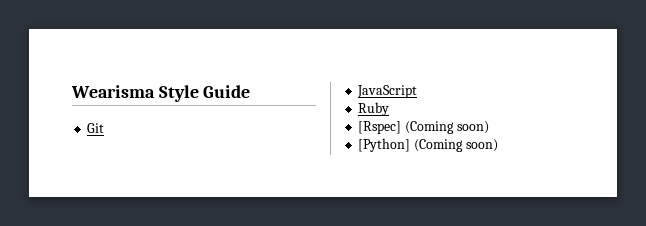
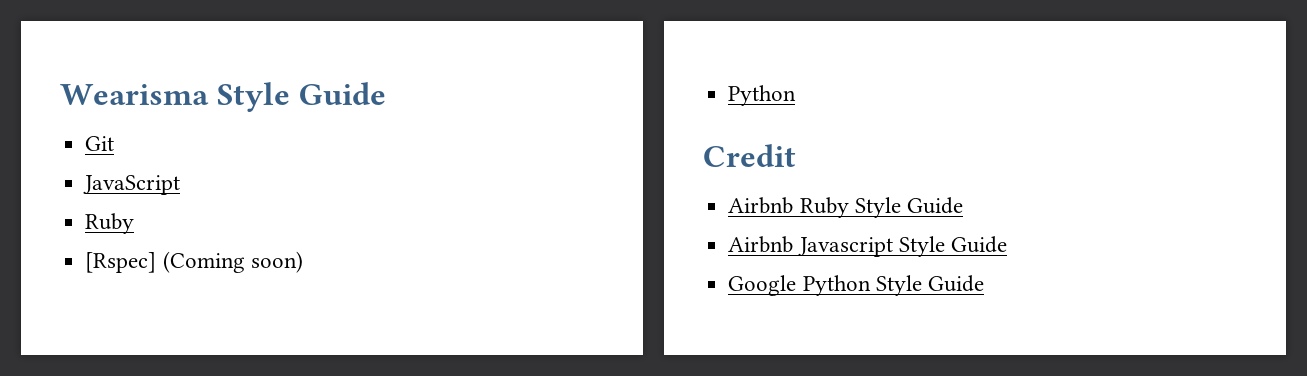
  [Rspec] (Coming soon)
- [Python] (Coming soon)
+ Python
+ Credit
+ Airbnb Ruby Style Guide
+ Airbnb Javascript Style Guide
+ Google Python Style Guide

